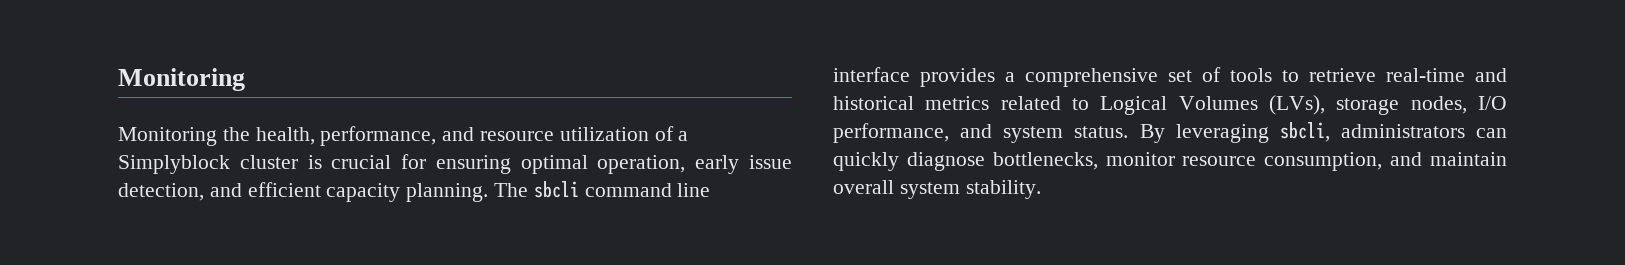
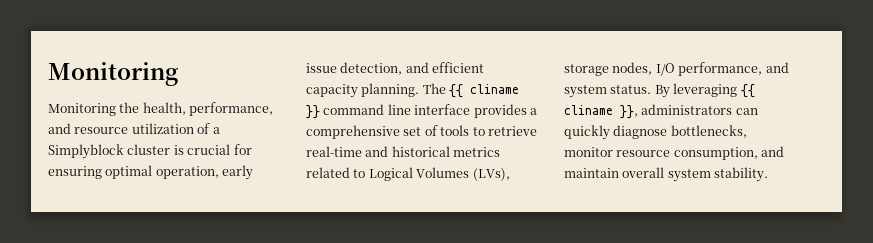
- The sbcli command line interface provides a comprehensive set of tools to retrieve real-time and historical metrics related to Logical Volumes (LVs), storage nodes, I/O performance, and system status.
+ The {{ cliname }} command line interface provides a comprehensive set of tools to retrieve real-time and historical metrics related to Logical Volumes (LVs), storage nodes, I/O performance, and system status.
- By leveraging sbcli, administrators can quickly diagnose bottlenecks, monitor resource consumption, and maintain overall system stability.
+ By leveraging {{ cliname }}, administrators can quickly diagnose bottlenecks, monitor resource consumption, and maintain overall system stability.

